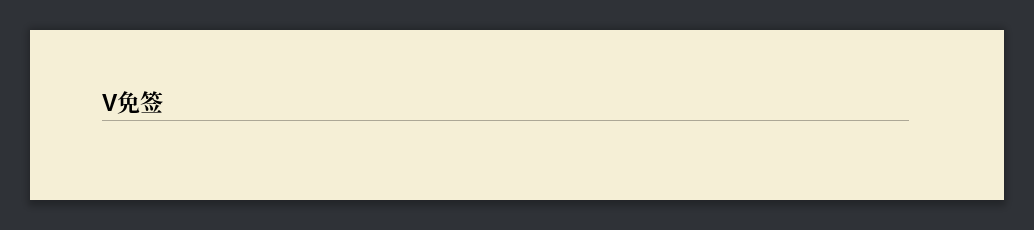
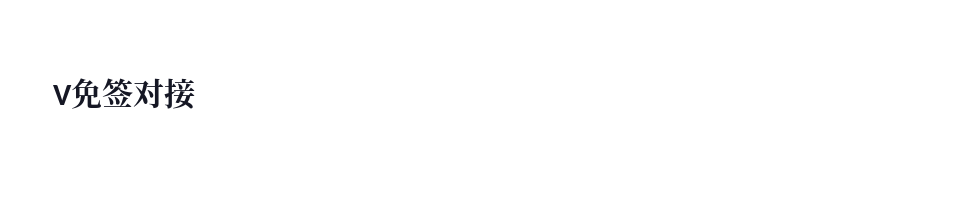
- V免签
+ V免签对接

